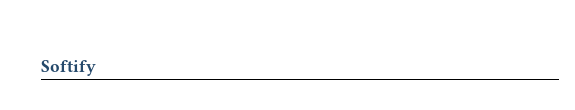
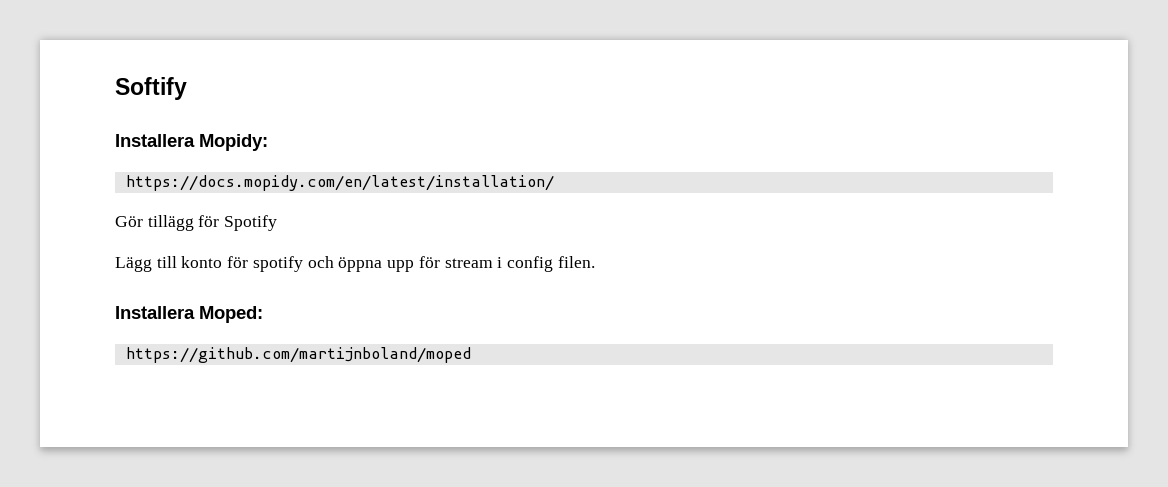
+ Installera Mopidy:
+ https://docs.mopidy.com/en/latest/installation/
+ Gör tillägg för Spotify
+ Lägg till konto för spotify och öppna upp för stream i config filen.
+ Installera Moped:
+ https://github.com/martijnboland/moped

